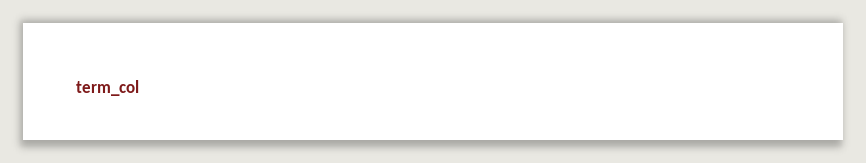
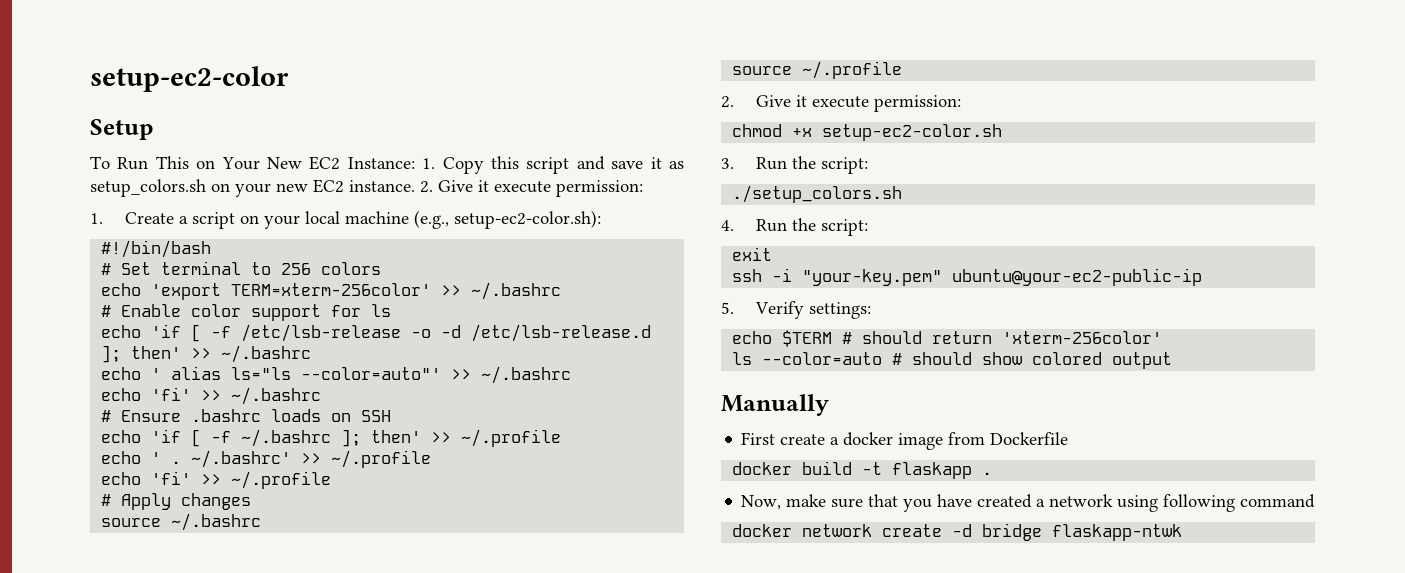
- term_col
+ setup-ec2-color
+ Setup
+ To Run This on Your New EC2 Instance: 1. Copy this script and save it as setup_colors.sh on your new EC2 instance. 2. Give it execute permission:
+ 1. Create a script on your local machine (e.g., setup-ec2-color.sh):
+ #!/bin/bash
+ # Set terminal to 256 colors
+ echo 'export TERM=xterm-256color' >> ~/.bashrc
+ # Enable color support for ls
+ echo 'if [ -f /etc/lsb-release -o -d /etc/lsb-release.d ]; then' >> ~/.bashrc
+ echo ' alias ls="ls --color=auto"' >> ~/.bashrc
+ echo 'fi' >> ~/.bashrc
+ # Ensure .bashrc loads on SSH
+ echo 'if [ -f ~/.bashrc ]; then' >> ~/.profile
+ echo ' . ~/.bashrc' >> ~/.profile
+ echo 'fi' >> ~/.profile
+ # Apply changes
+ source ~/.bashrc
+ source ~/.profile
+ 2. Give it execute permission:
+ chmod +x setup-ec2-color.sh
+ 3. Run the script:
+ ./setup_colors.sh
+ 4. Run the script:
+ exit
+ ssh -i "your-key.pem" ubuntu@your-ec2-public-ip
+ 5. Verify settings:
+ echo $TERM # should return 'xterm-256color'
+ ls --color=auto # should show colored output
+ Manually
+ First create a docker image from Dockerfile
+ docker build -t flaskapp .
+ Now, make sure that you have created a network using following command
+ docker network create -d bridge flaskapp-ntwk

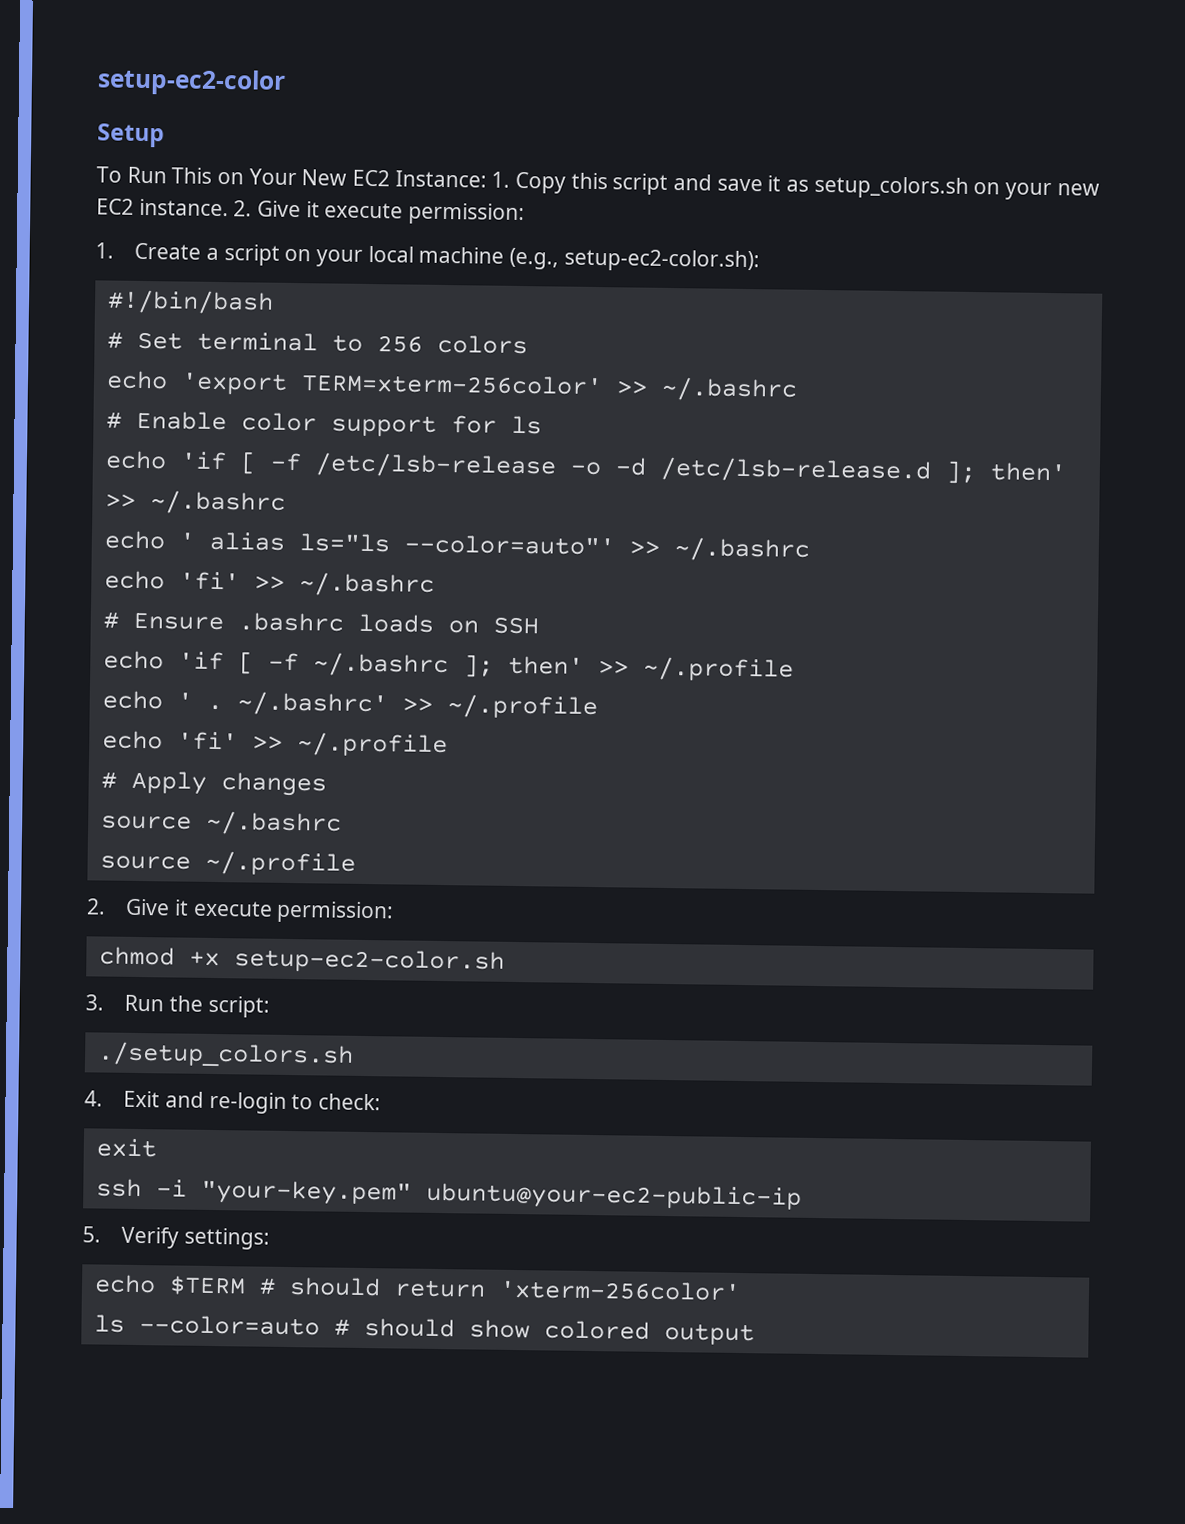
- 4. Run the script:
+ 4. Exit and re-login to check:
- Manually
- First create a docker image from Dockerfile
- docker build -t flaskapp .
- Now, make sure that you have created a network using following command
- docker network create -d bridge flaskapp-ntwk

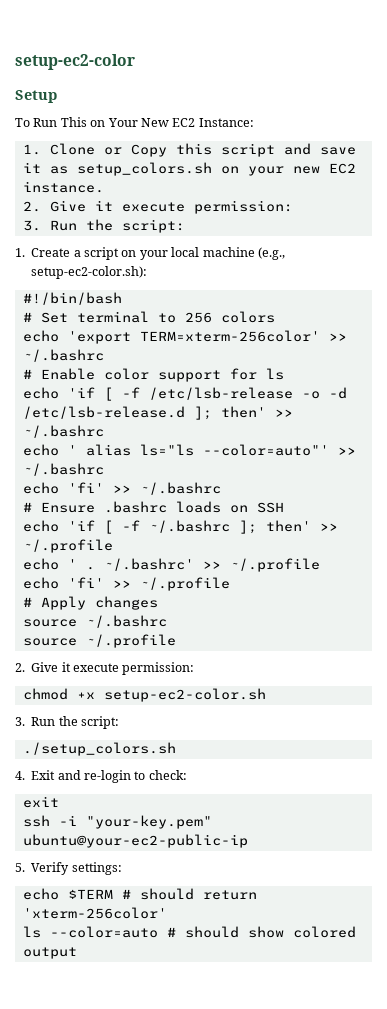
- To Run This on Your New EC2 Instance: 1. Copy this script and save it as setup_colors.sh on your new EC2 instance. 2. Give it execute permission:
+ To Run This on Your New EC2 Instance:
+ 1. Clone or Copy this script and save it as setup_colors.sh on your new EC2 instance.
+ 2. Give it execute permission:
+ 3. Run the script:

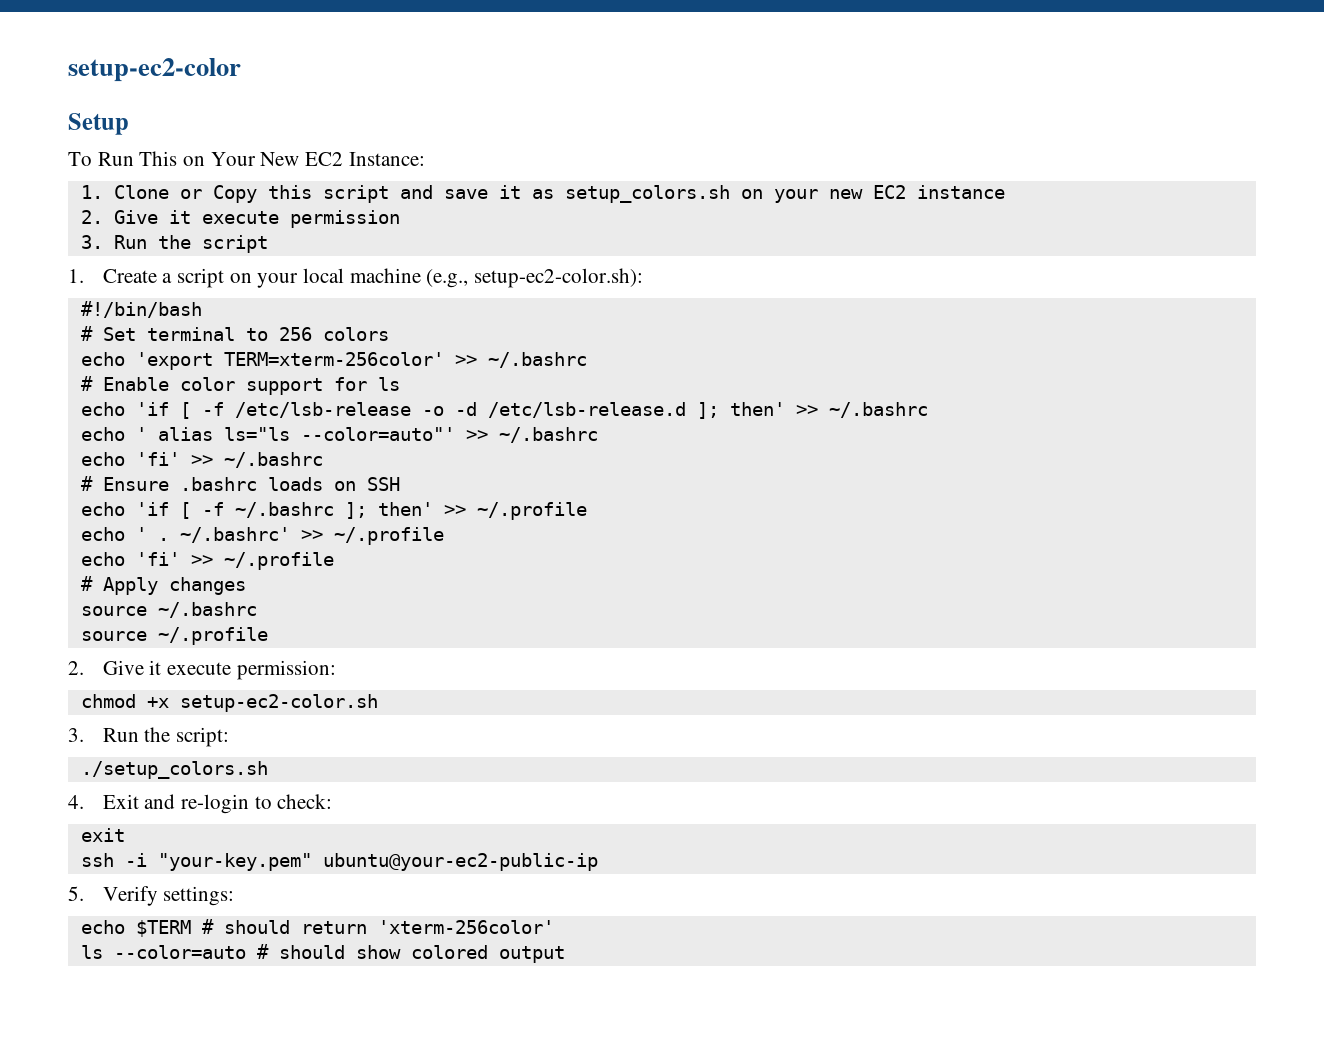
- 1. Clone or Copy this script and save it as setup_colors.sh on your new EC2 instance.
- 2. Give it execute permission:
- 3. Run the script:
+ 1. Clone or Copy this script and save it as setup_colors.sh on your new EC2 instance
+ 2. Give it execute permission
+ 3. Run the script

